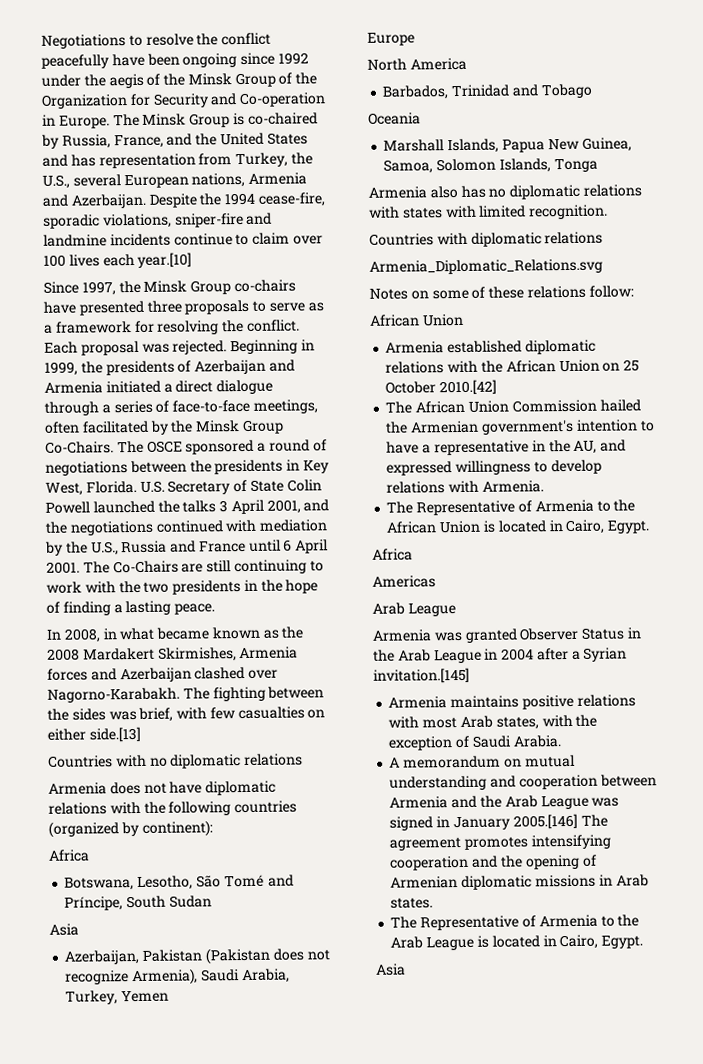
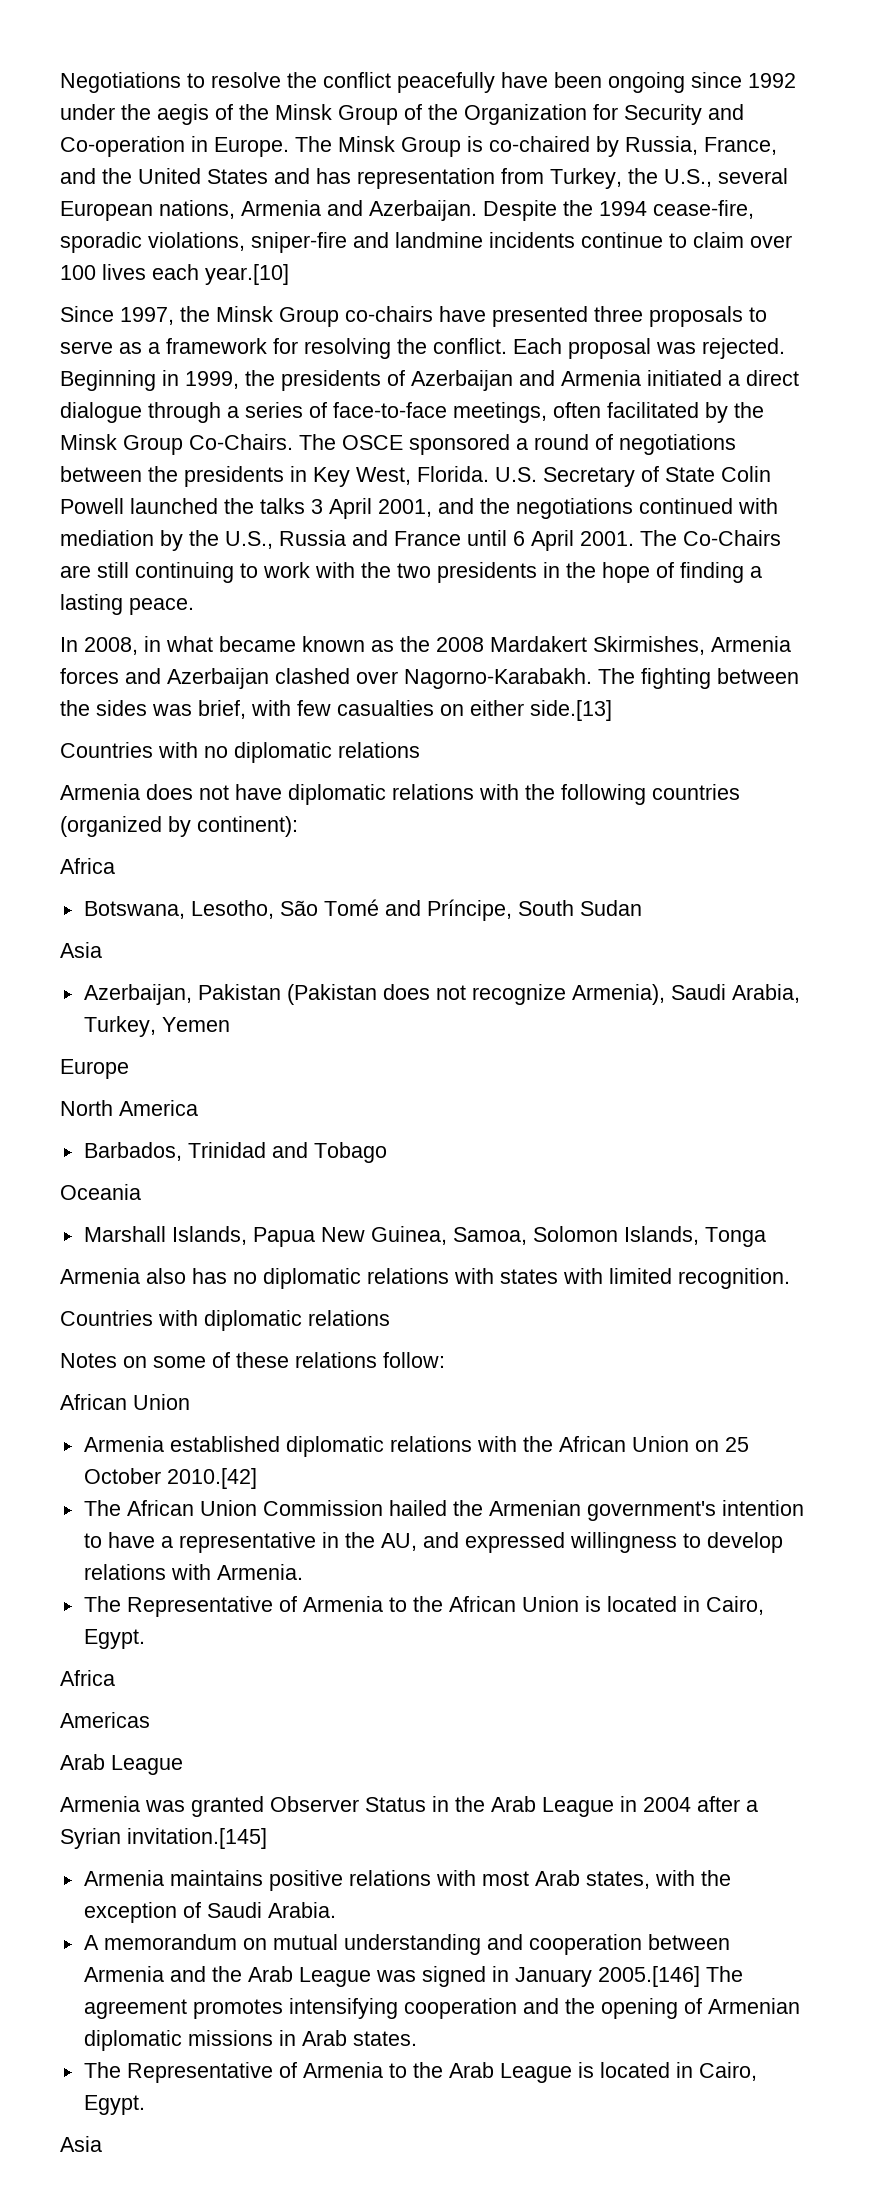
- Armenia_Diplomatic_Relations.svg

